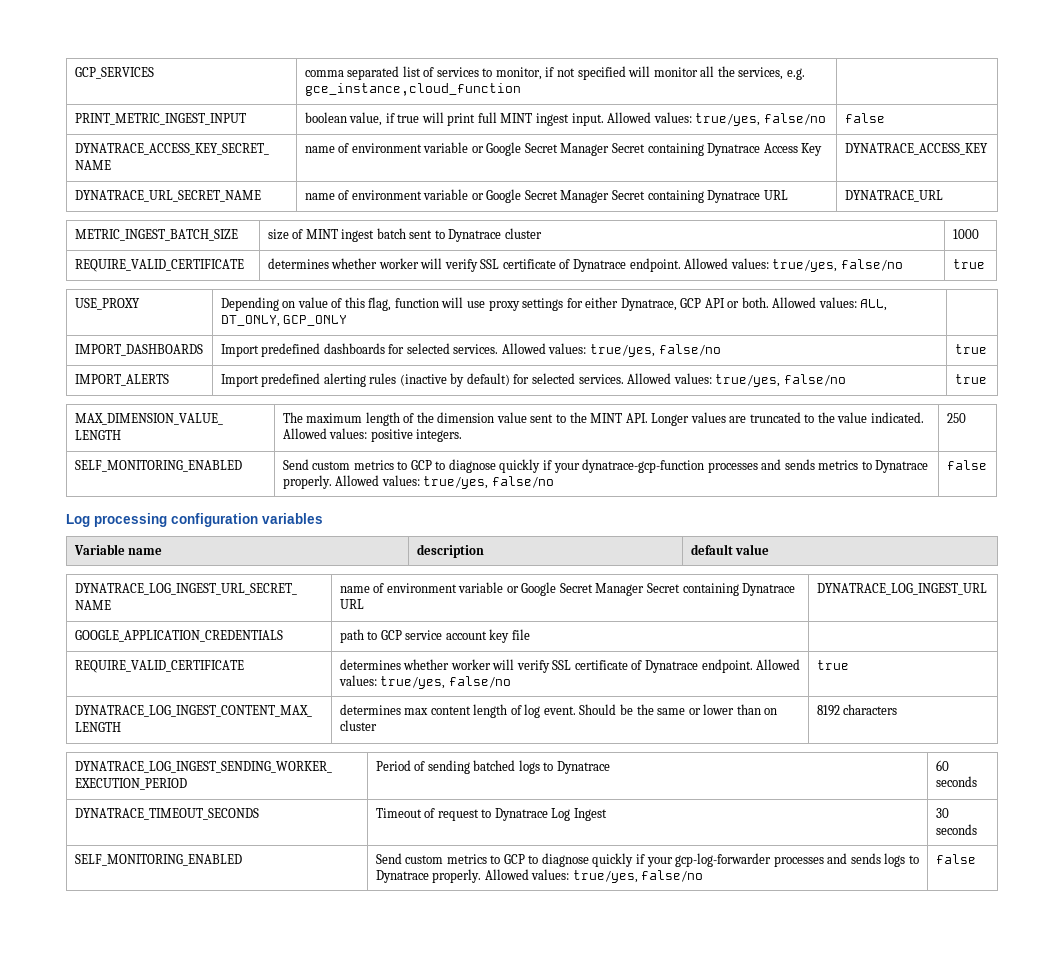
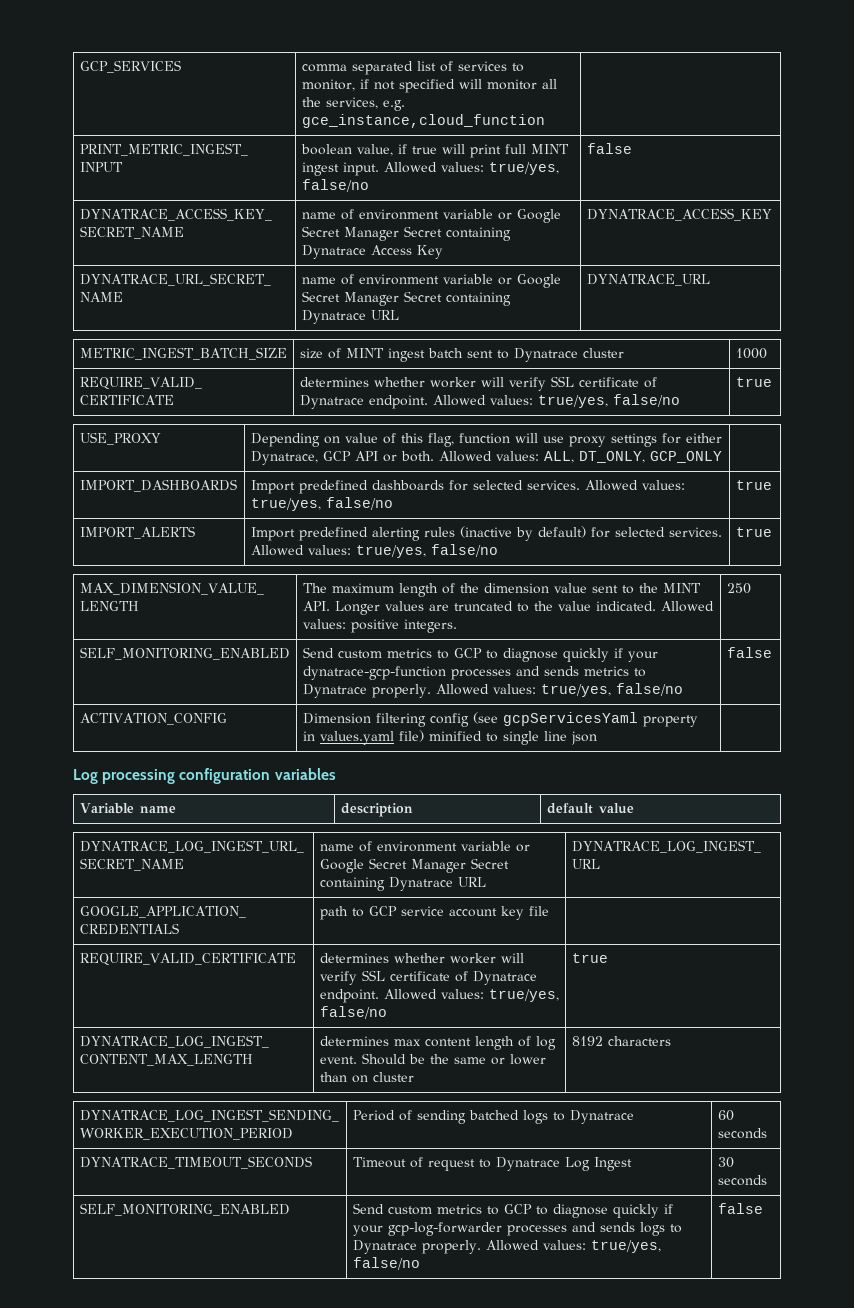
+ ACTIVATION_CONFIG | Dimension filtering config (see gcpServicesYaml property in values.yaml file) minified to single line json |

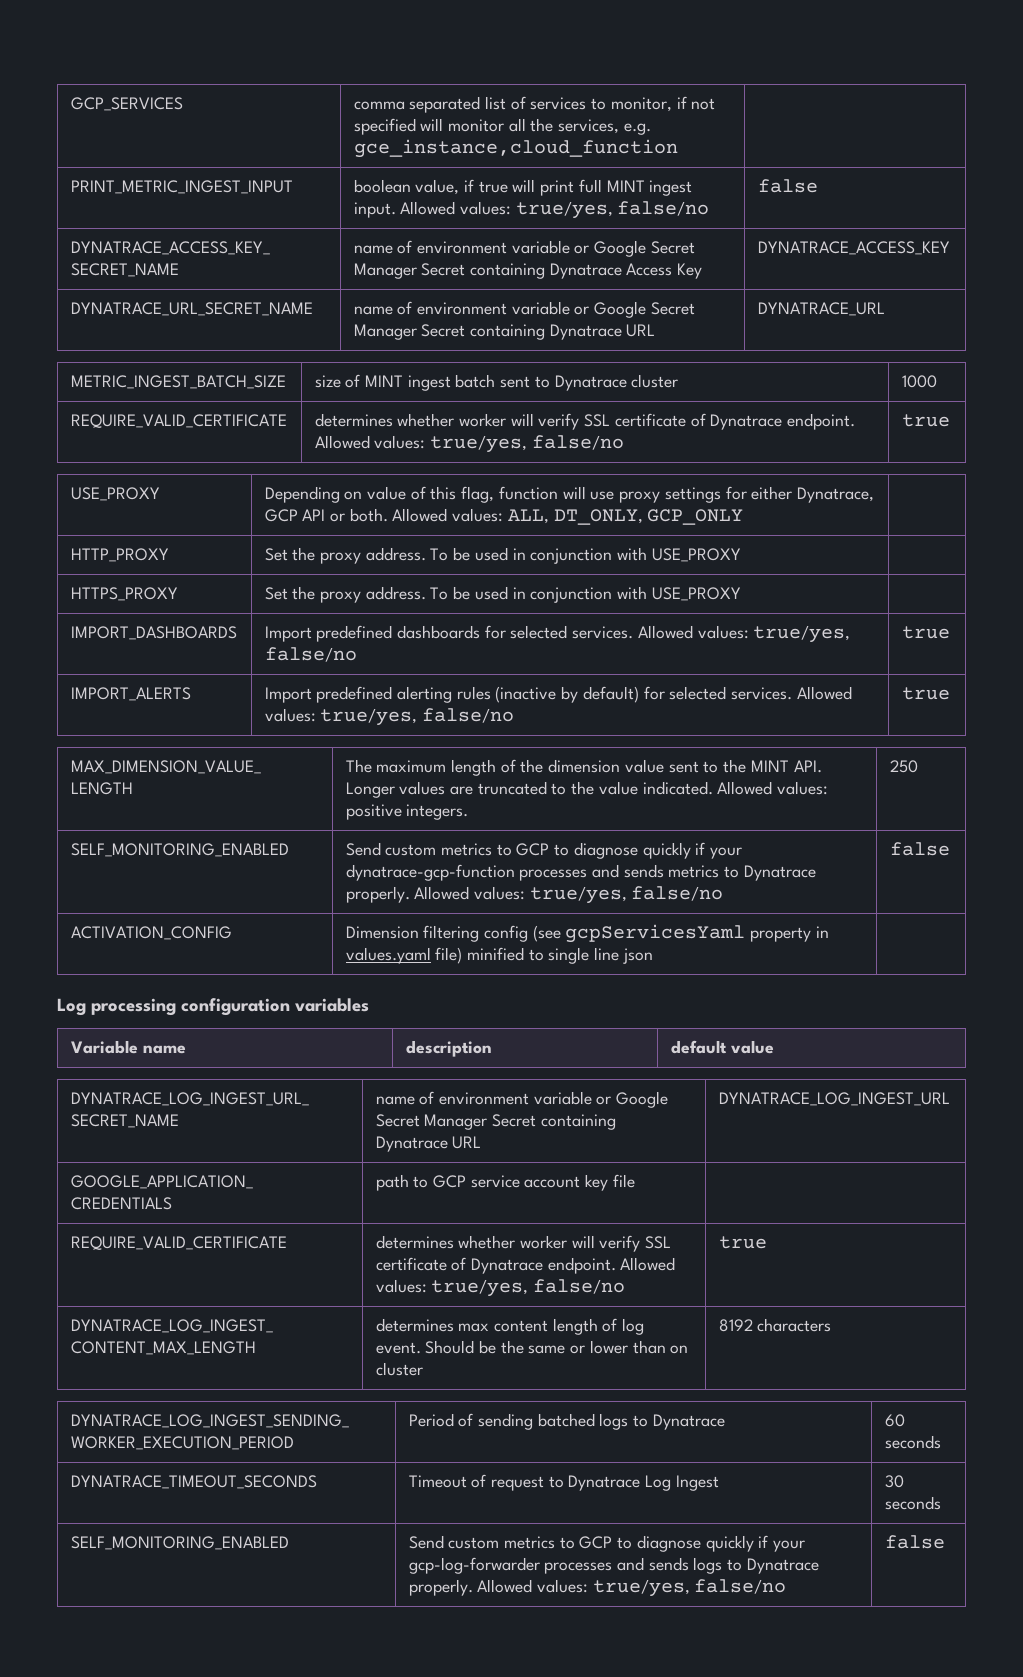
+ HTTP_PROXY | Set the proxy address. To be used in conjunction with USE_PROXY |
+ HTTPS_PROXY | Set the proxy address. To be used in conjunction with USE_PROXY |

